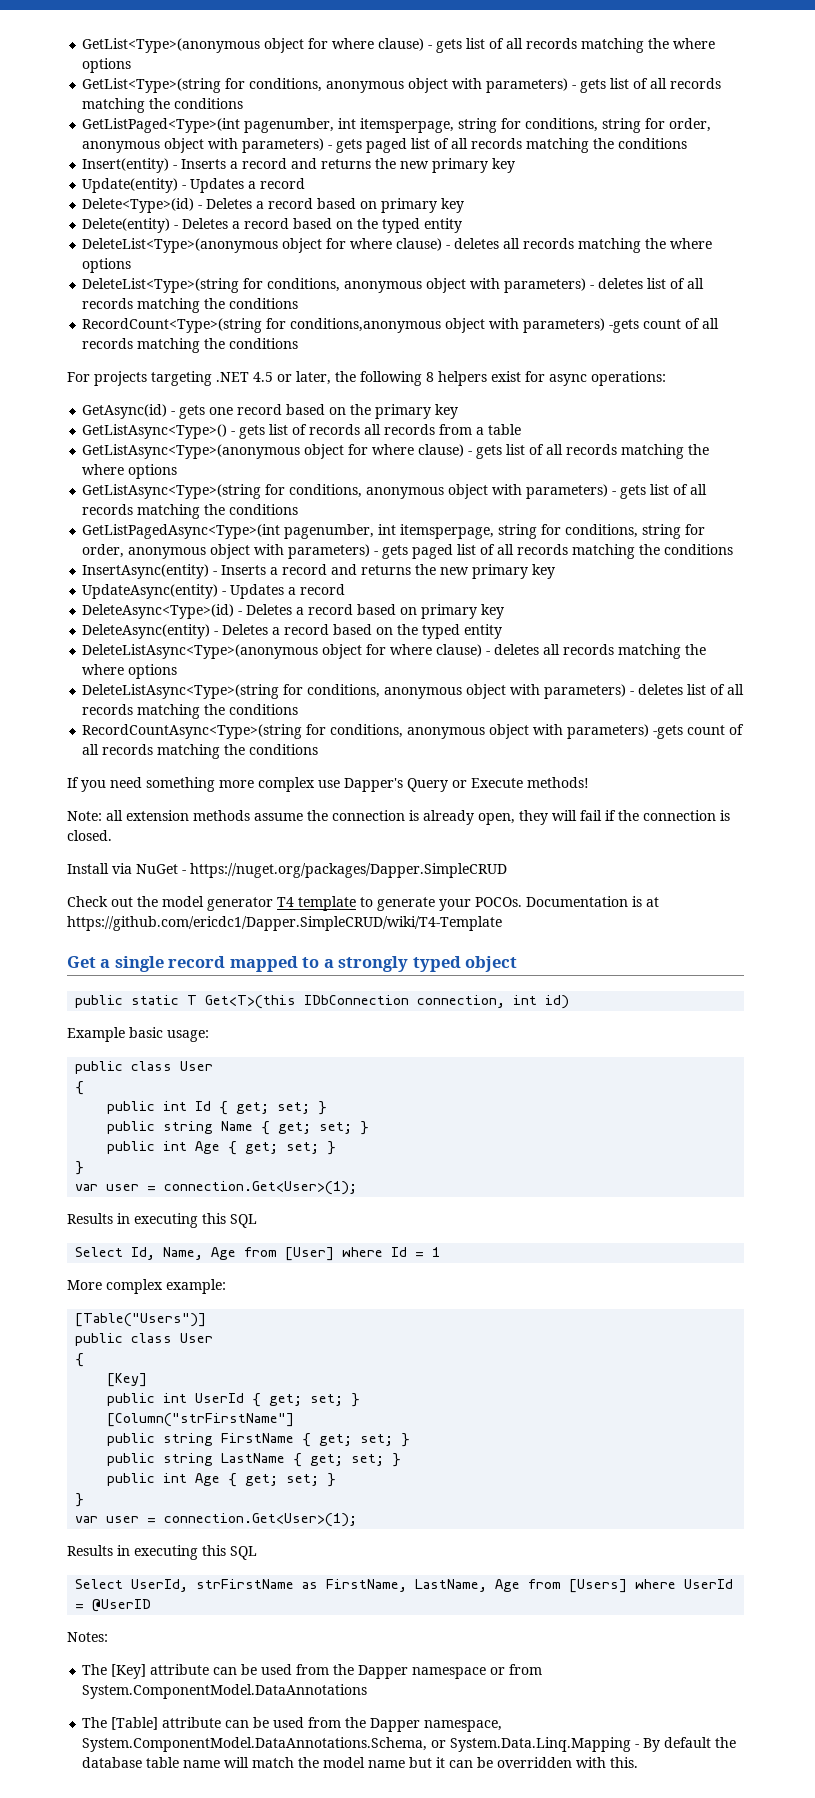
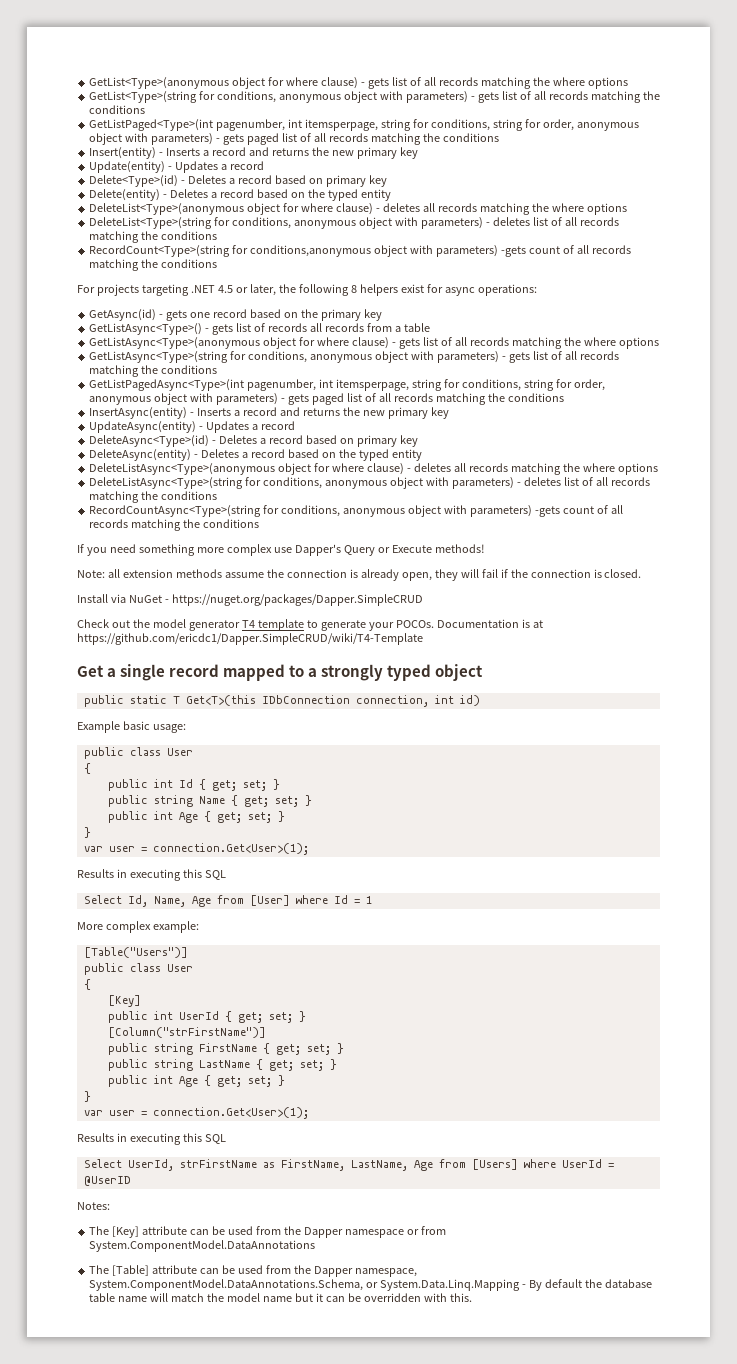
- [Column("strFirstName"]
+ [Column("strFirstName")]

